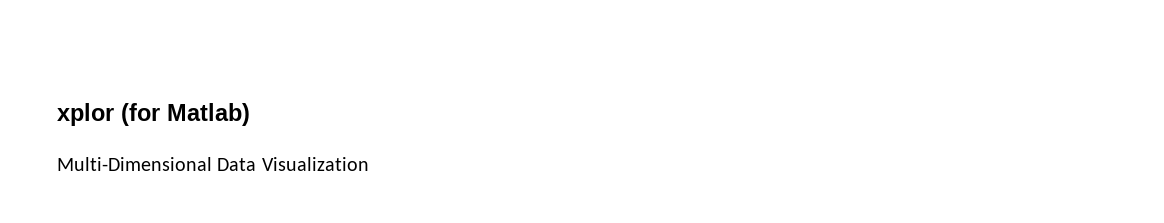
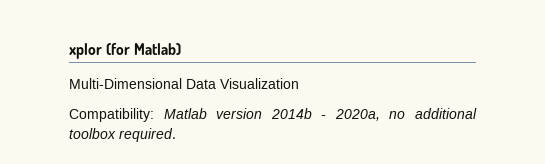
+ Compatibility: Matlab version 2014b - 2020a, no additional toolbox required.

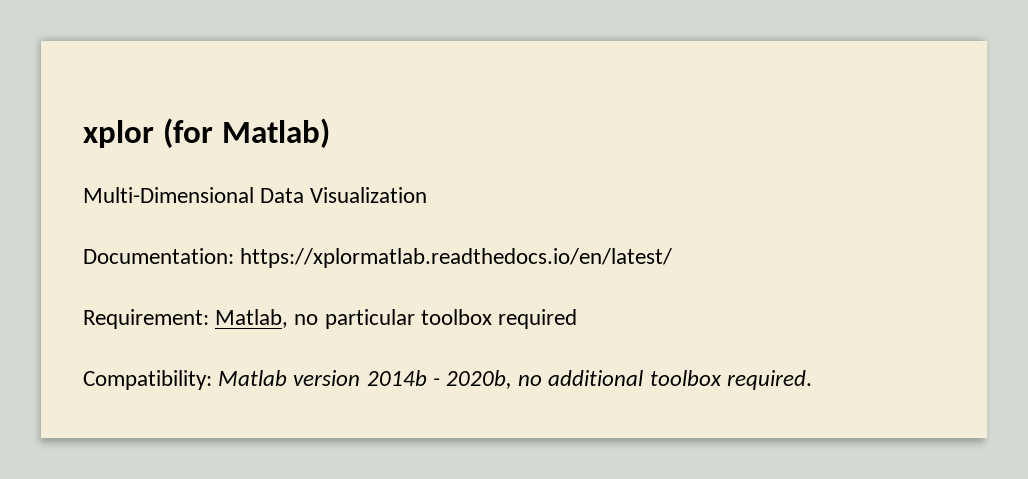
+ Documentation: https://xplormatlab.readthedocs.io/en/latest/
+ Requirement: Matlab, no particular toolbox required
- Compatibility: Matlab version 2014b - 2020a, no additional toolbox required.
+ Compatibility: Matlab version 2014b - 2020b, no additional toolbox required.

